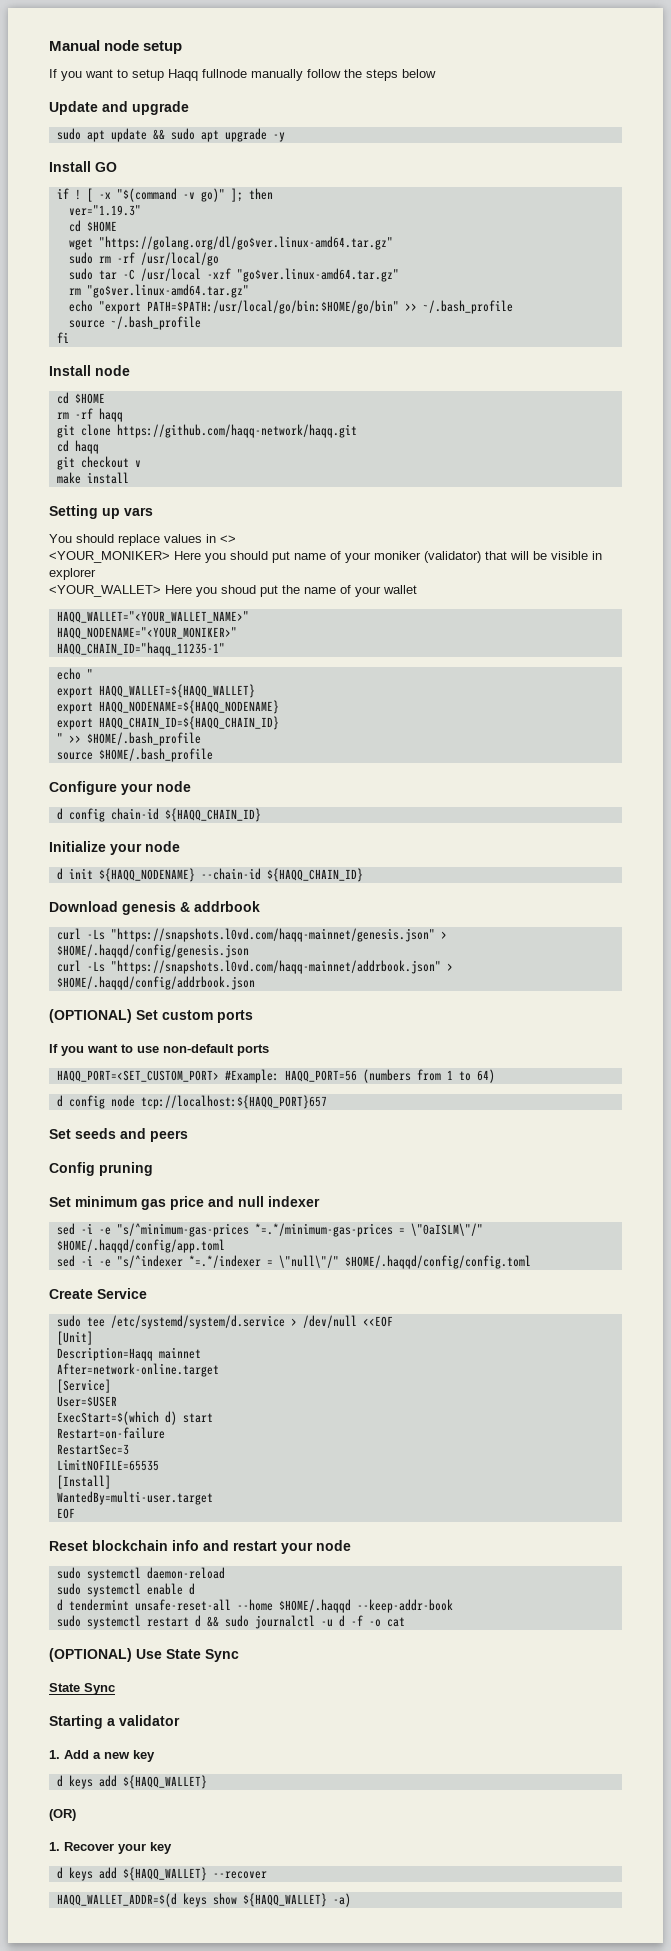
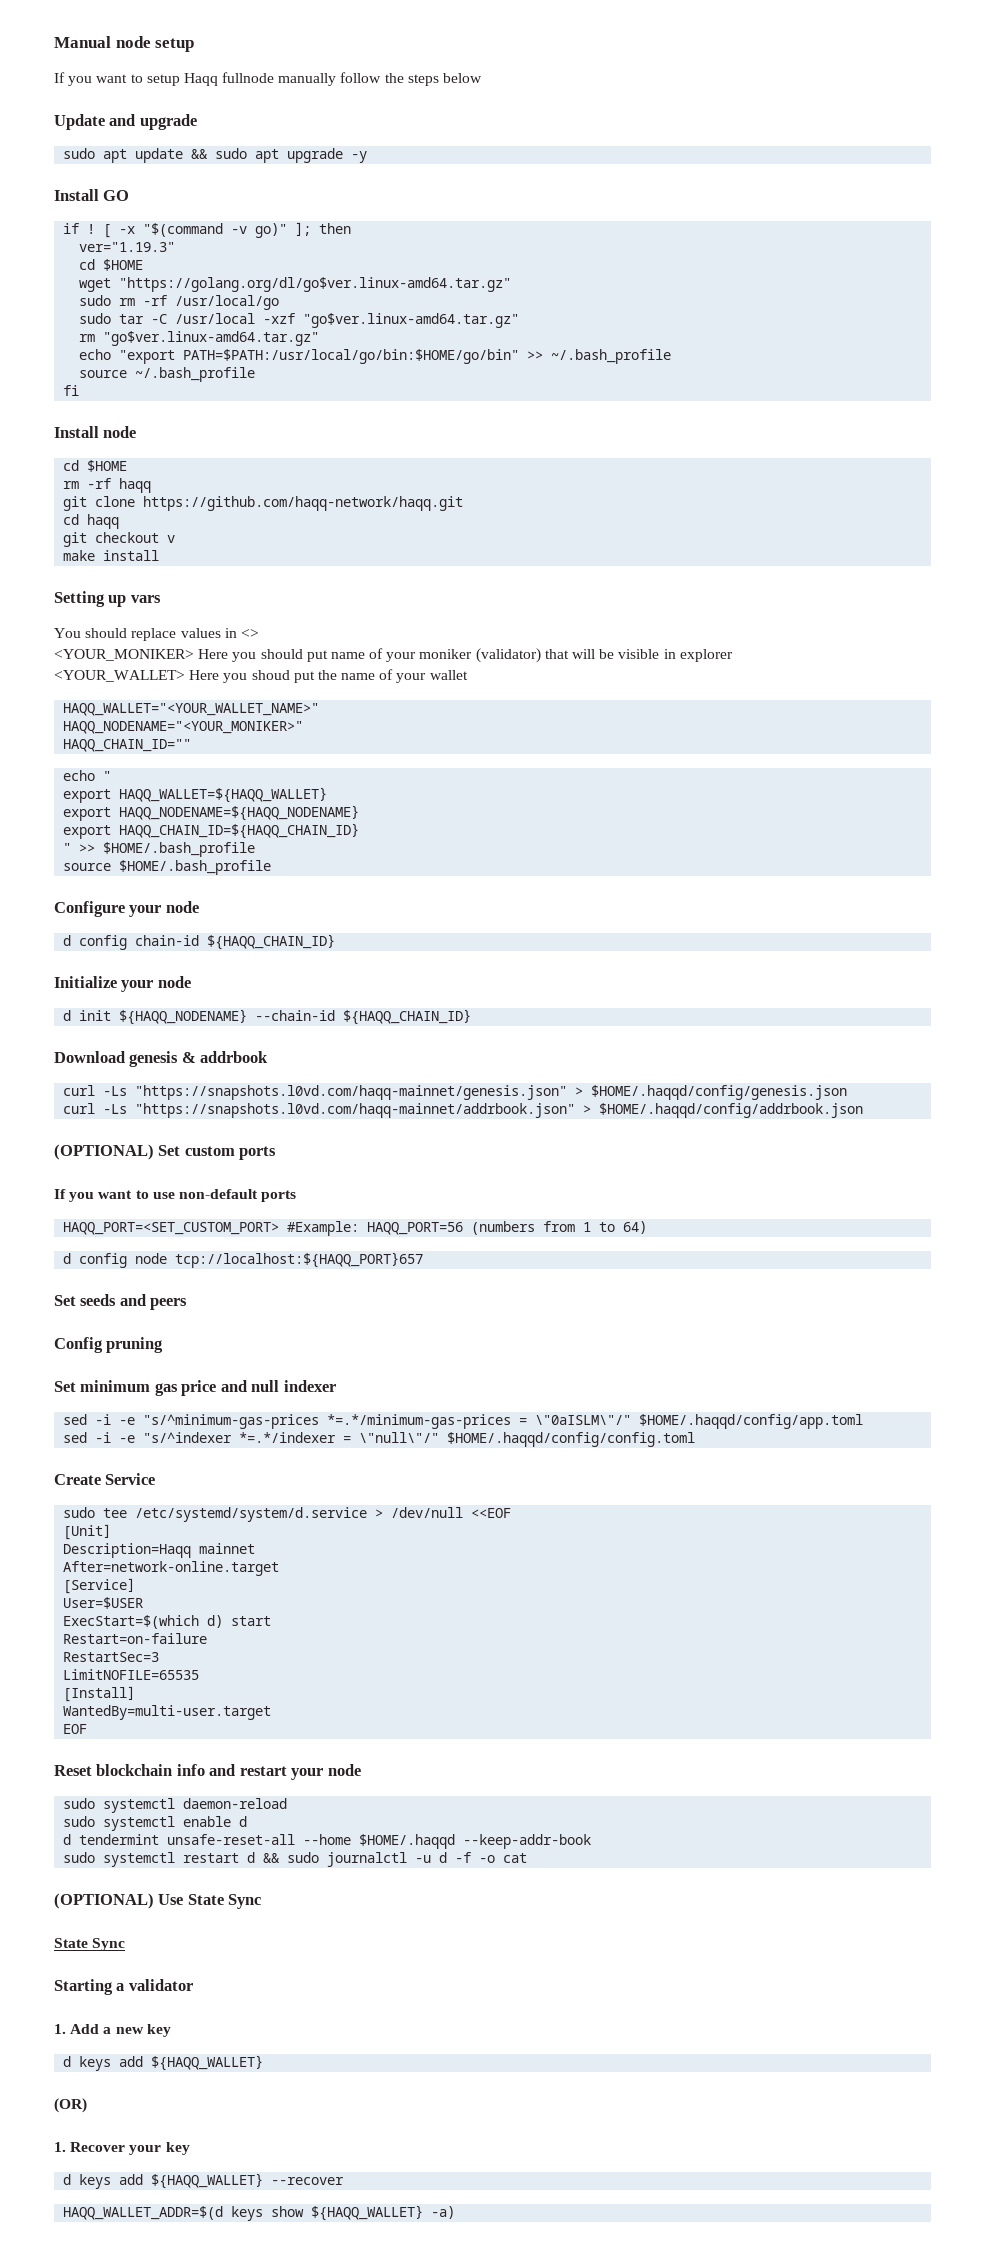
- HAQQ_CHAIN_ID="haqq_11235-1"
+ HAQQ_CHAIN_ID=""

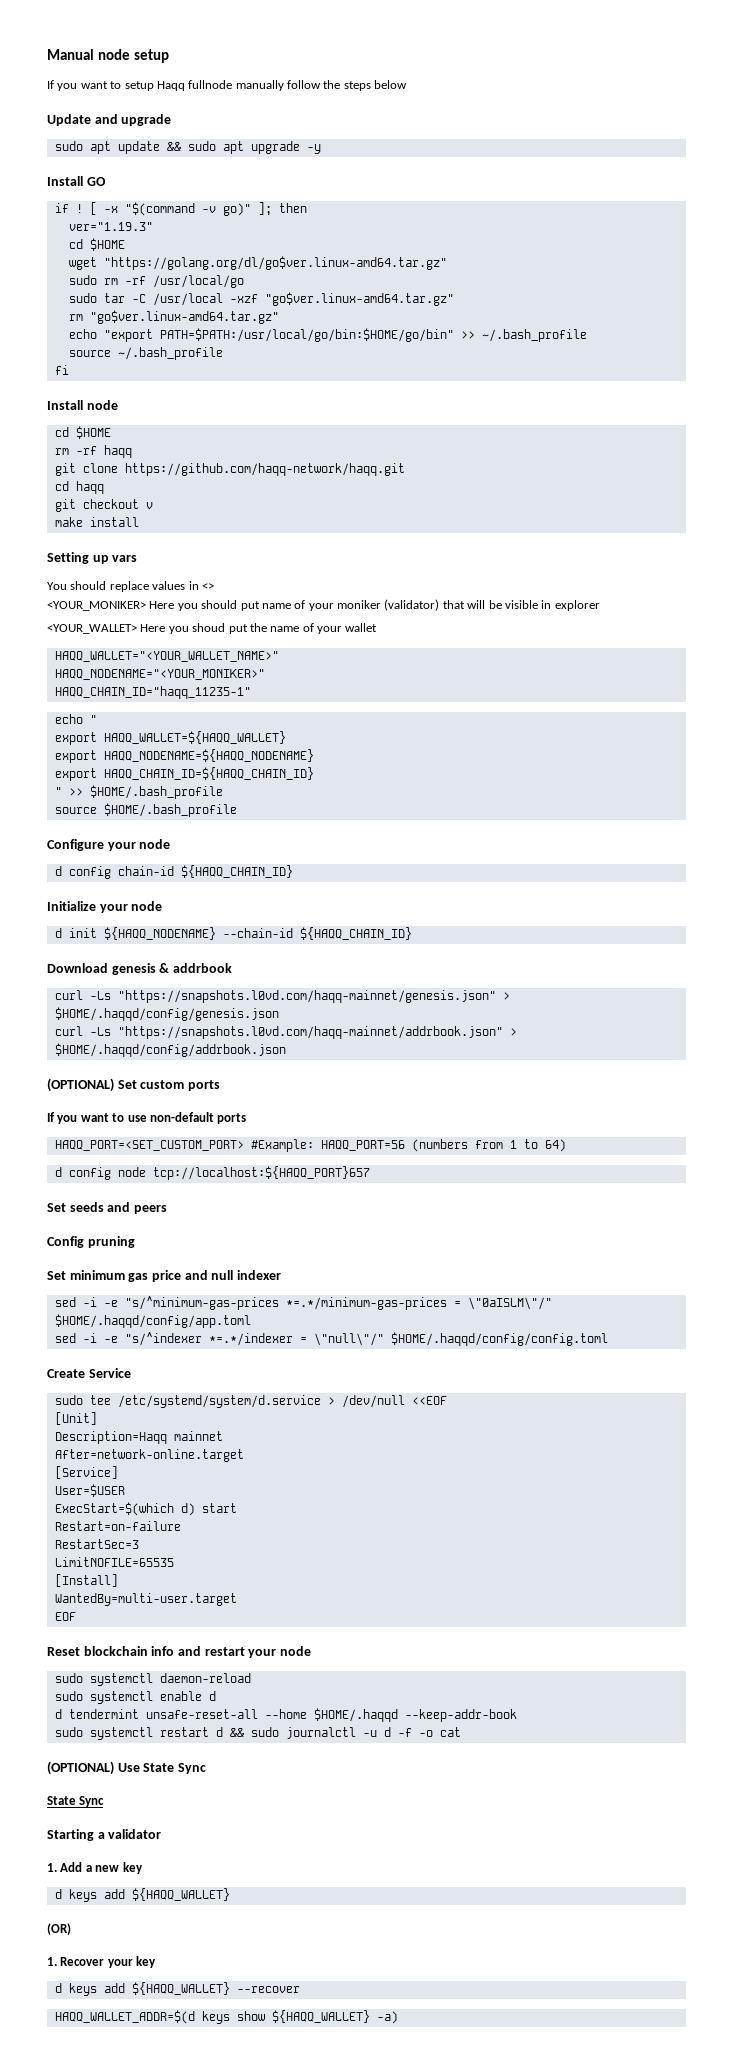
- HAQQ_CHAIN_ID=""
+ HAQQ_CHAIN_ID="haqq_11235-1"

